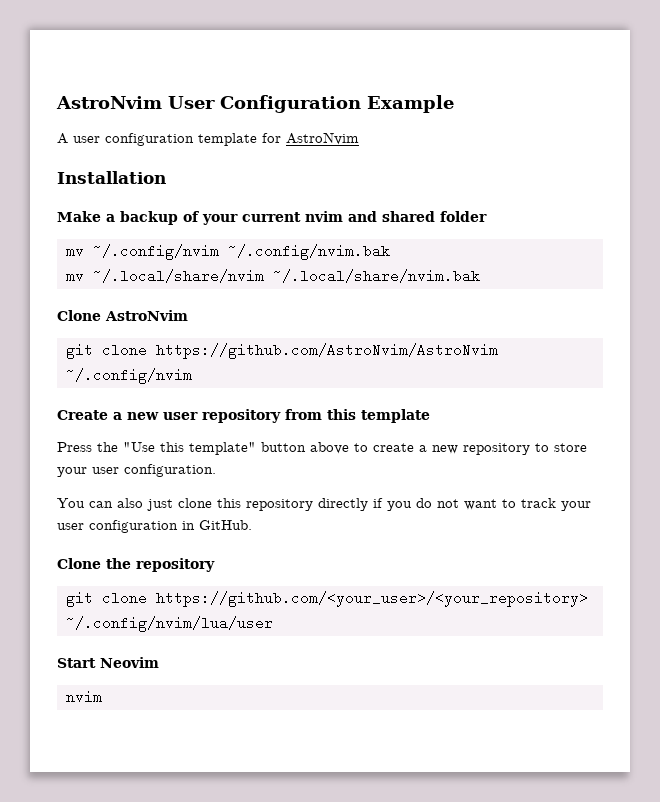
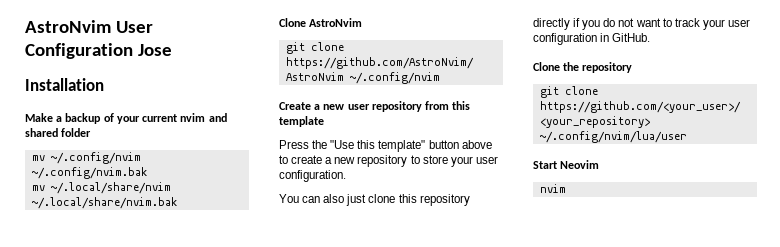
- AstroNvim User Configuration Example
- A user configuration template for AstroNvim
+ AstroNvim User Configuration Jose

